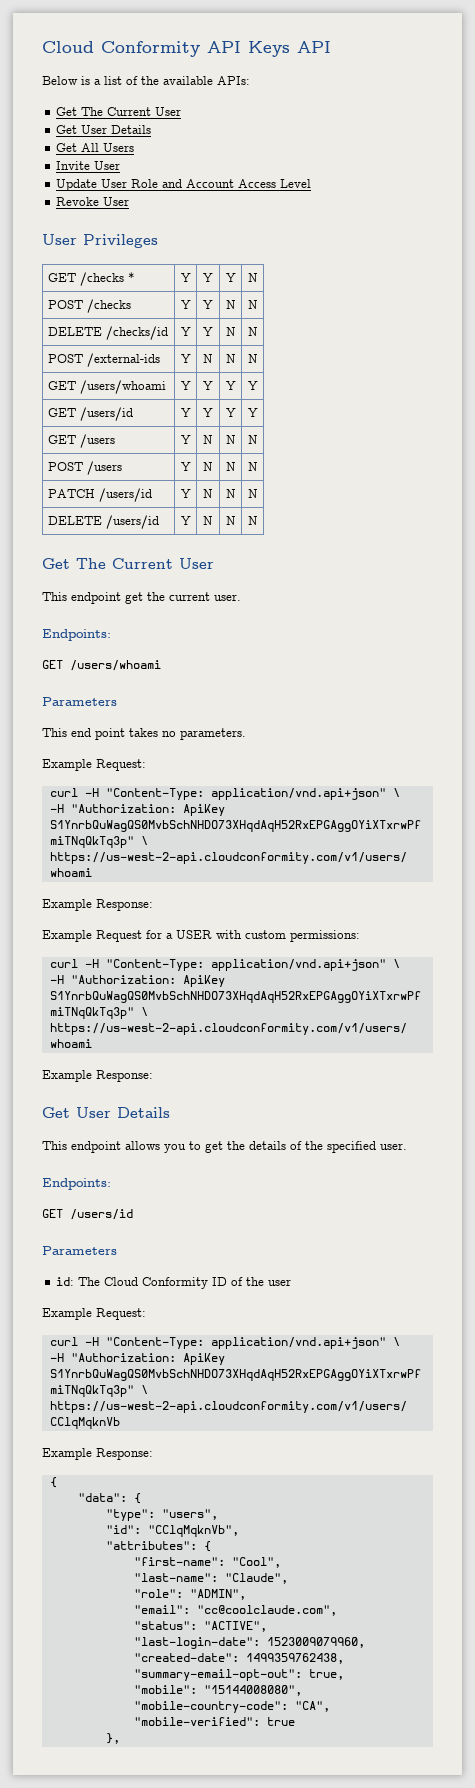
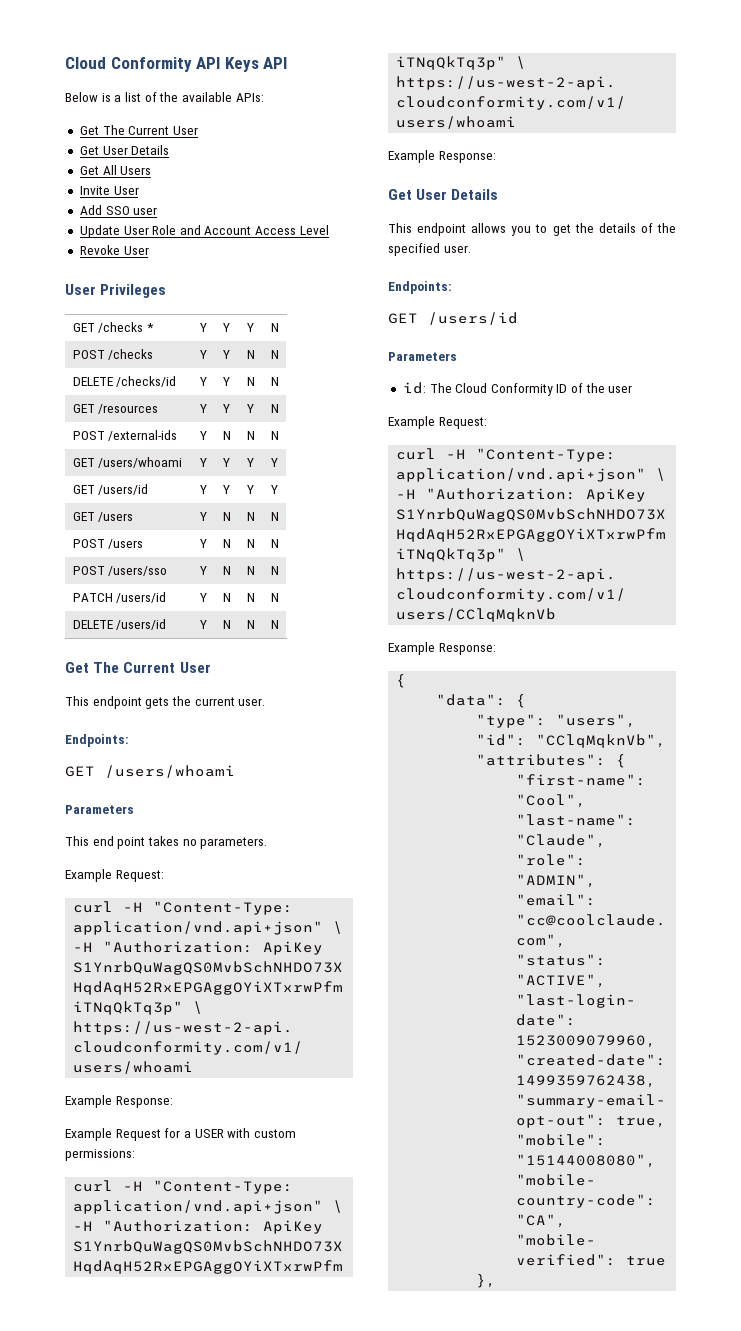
+ Add SSO user
+ GET /resources | Y | Y | Y | N
+ POST /users/sso | Y | N | N | N
- This endpoint get the current user.
+ This endpoint gets the current user.

